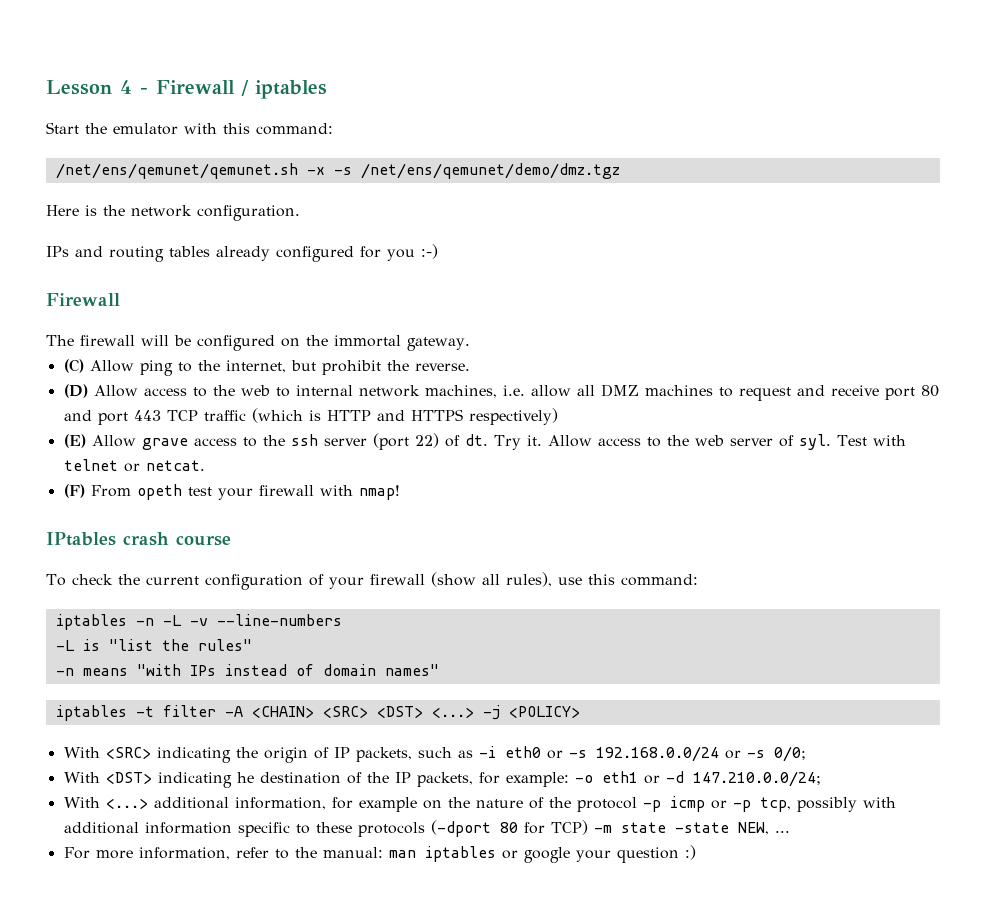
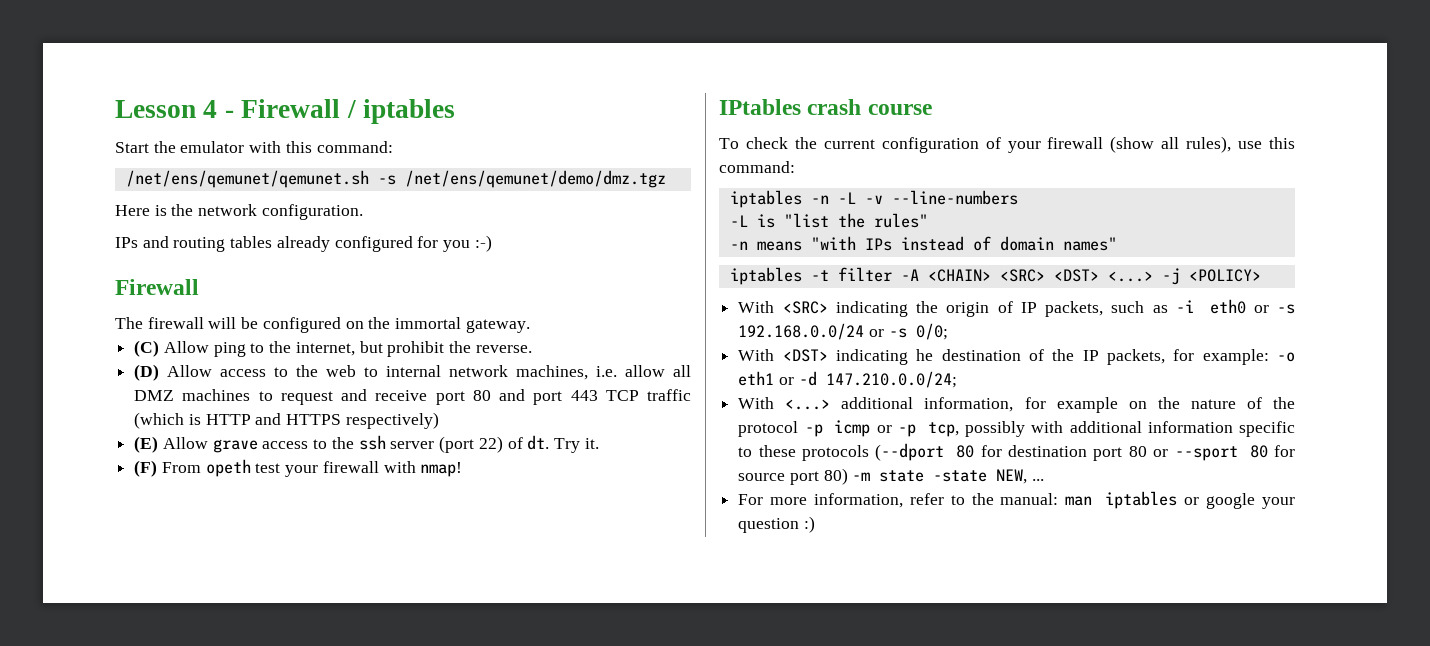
- /net/ens/qemunet/qemunet.sh -x -s /net/ens/qemunet/demo/dmz.tgz
+ /net/ens/qemunet/qemunet.sh -s /net/ens/qemunet/demo/dmz.tgz
- Allow access to the web server of syl. Test with telnet or netcat.
- With <...> additional information, for example on the nature of the protocol -p icmp or -p tcp, possibly with additional information specific to these protocols (-dport 80 for TCP) -m state -state NEW, ...
+ With <...> additional information, for example on the nature of the protocol -p icmp or -p tcp, possibly with additional information specific to these protocols (--dport 80 for destination port 80 or --sport 80 for source port 80) -m state -state NEW, ...

